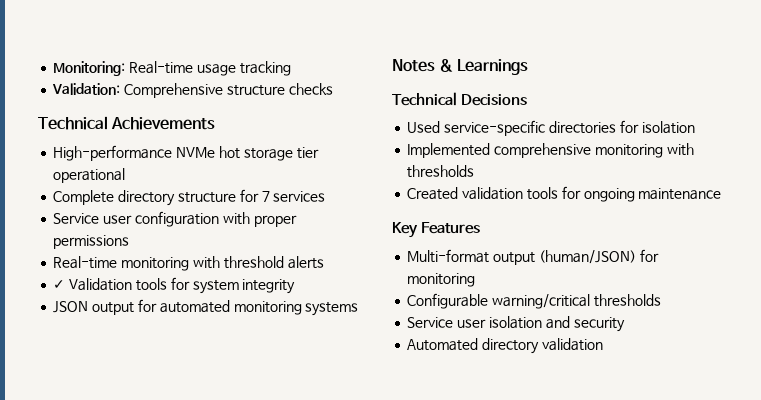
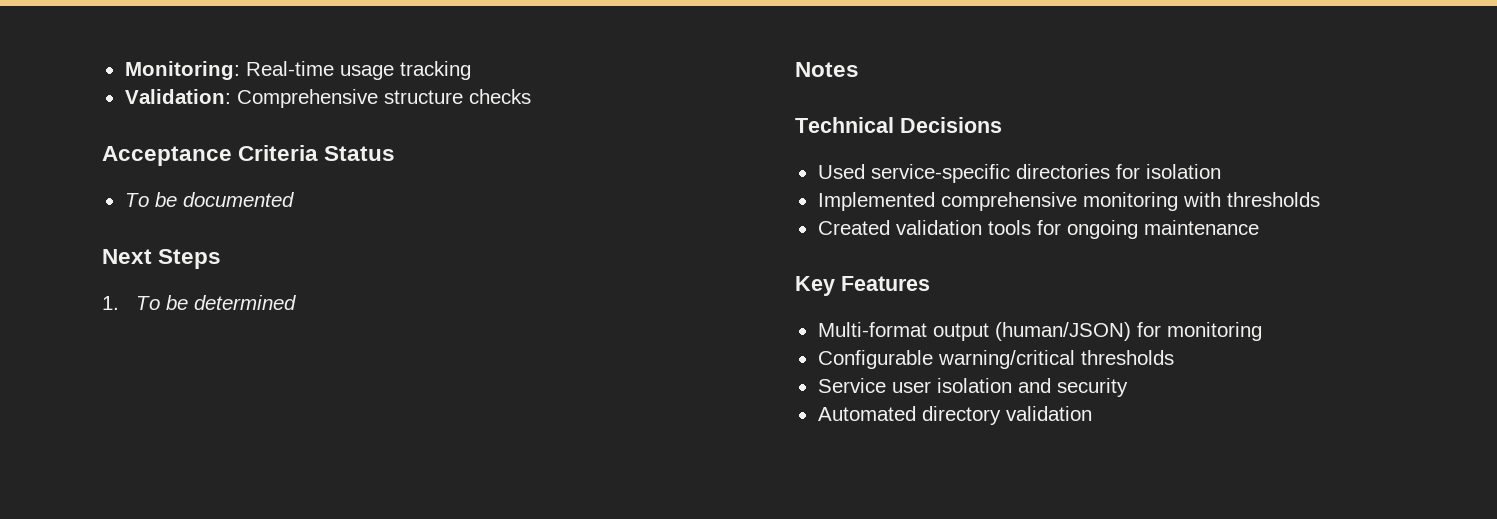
- Technical Achievements
- High-performance NVMe hot storage tier operational
- Complete directory structure for 7 services
- Service user configuration with proper permissions
- Real-time monitoring with threshold alerts
- ✓ Validation tools for system integrity
- JSON output for automated monitoring systems
+ Acceptance Criteria Status
+ To be documented
+ Next Steps
+ 1. To be determined
- Notes & Learnings
+ Notes

